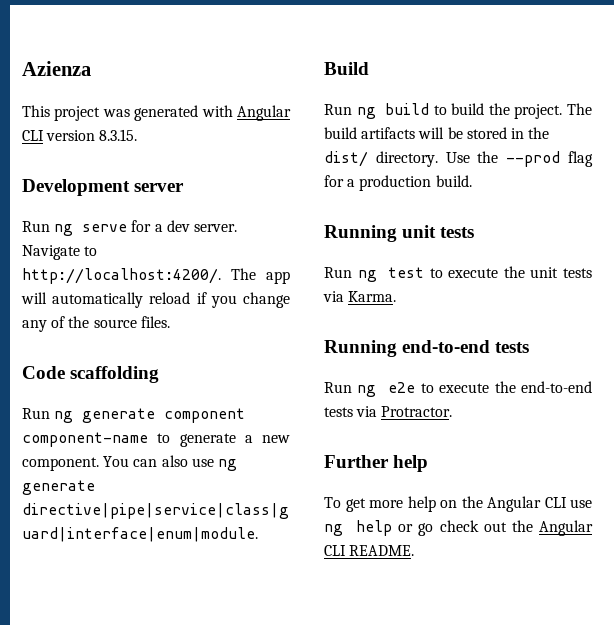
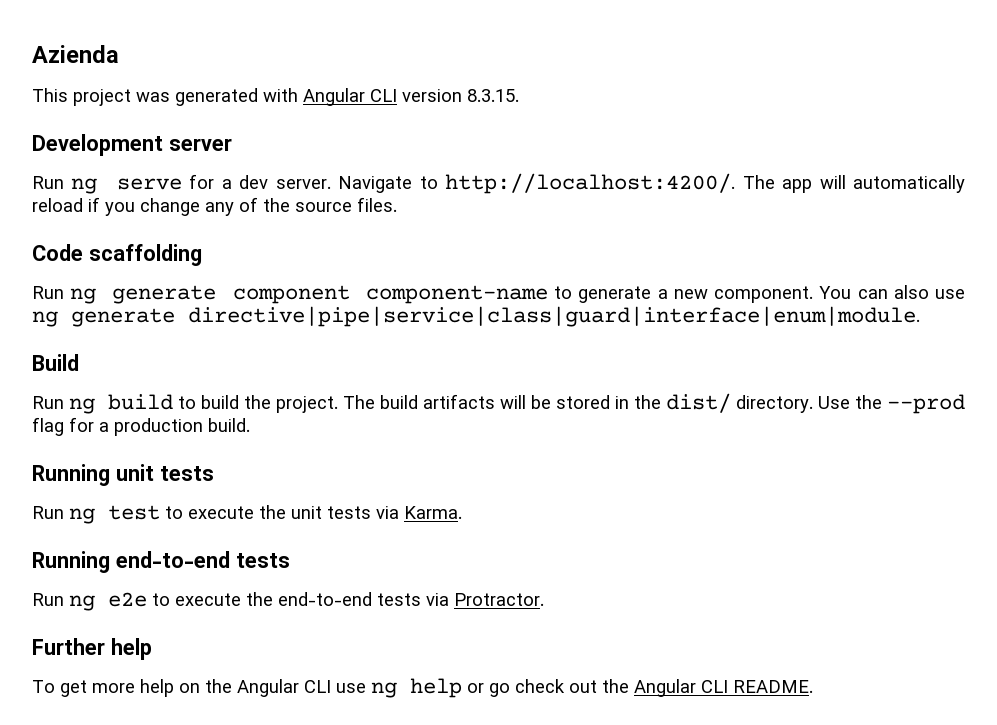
- Azienza
+ Azienda

